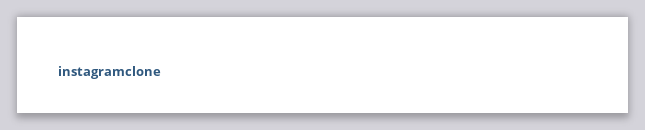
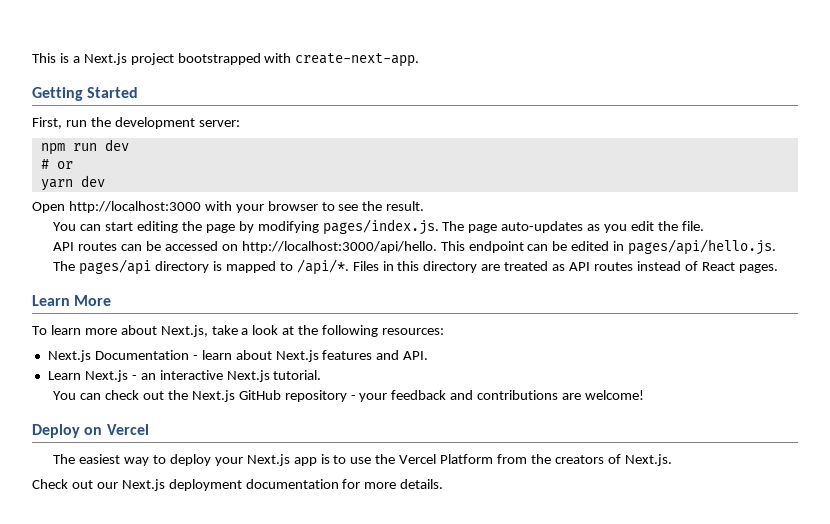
- instagramclone
+ This is a Next.js project bootstrapped with create-next-app.
+ Getting Started
+ First, run the development server:
+ npm run dev
+ # or
+ yarn dev
+ Open http://localhost:3000 with your browser to see the result.
+ You can start editing the page by modifying pages/index.js. The page auto-updates as you edit the file.
+ API routes can be accessed on http://localhost:3000/api/hello. This endpoint can be edited in pages/api/hello.js.
+ The pages/api directory is mapped to /api/*. Files in this directory are treated as API routes instead of React pages.
+ Learn More
+ To learn more about Next.js, take a look at the following resources:
+ Next.js Documentation - learn about Next.js features and API.
+ Learn Next.js - an interactive Next.js tutorial.
+ You can check out the Next.js GitHub repository - your feedback and contributions are welcome!
+ Deploy on Vercel
+ The easiest way to deploy your Next.js app is to use the Vercel Platform from the creators of Next.js.
+ Check out our Next.js deployment documentation for more details.

